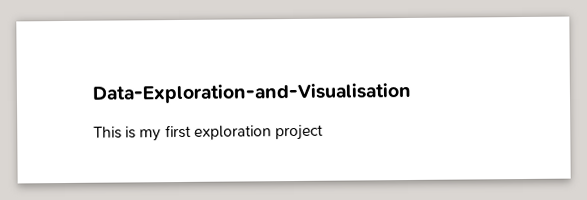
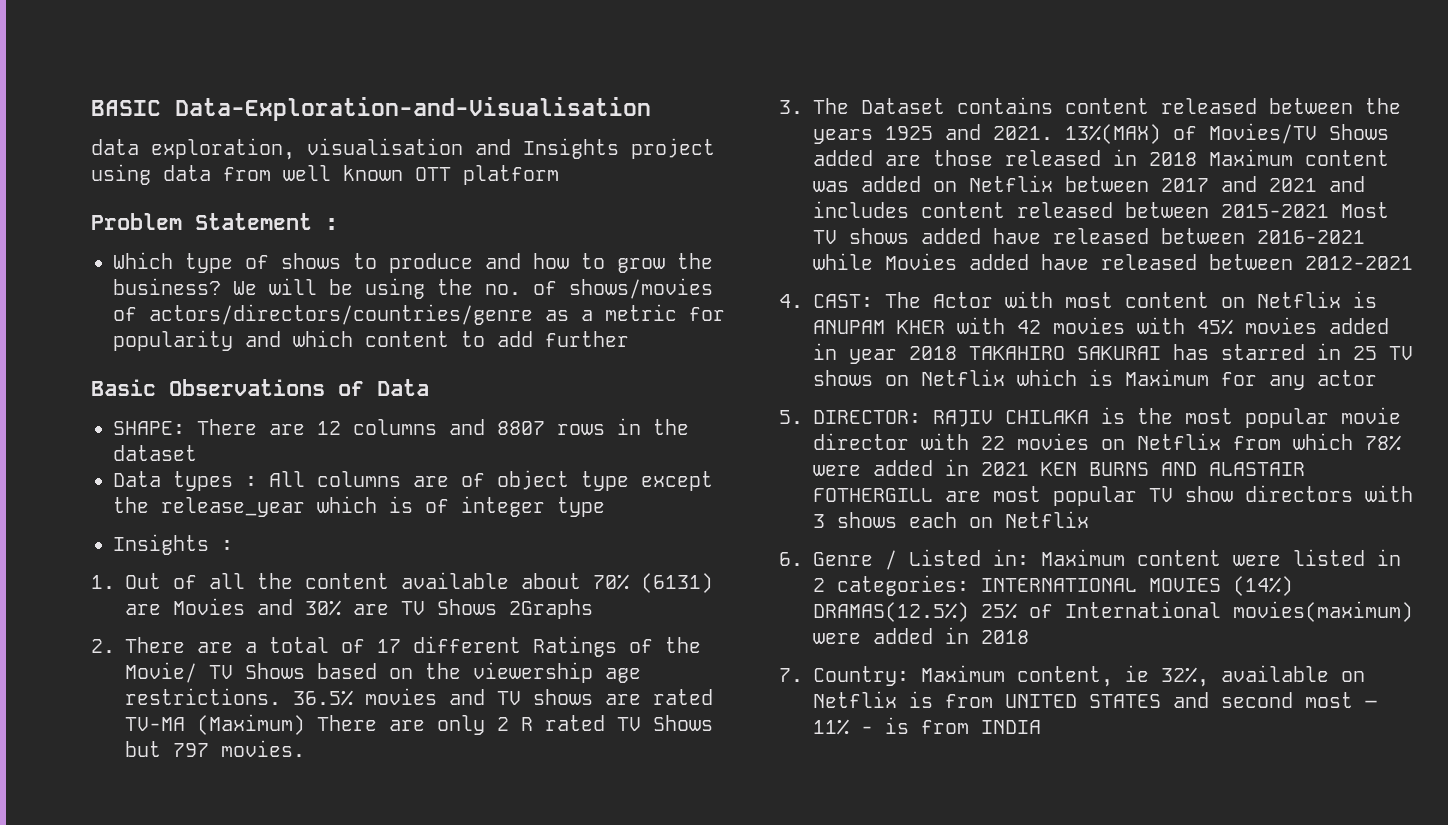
- Data-Exploration-and-Visualisation
+ BASIC Data-Exploration-and-Visualisation
- This is my first exploration project
+ data exploration, visualisation and Insights project using data from well known OTT platform
+ Problem Statement :
+ Which type of shows to produce and how to grow the business? We will be using the no. of shows/movies of actors/directors/countries/genre as a metric for popularity and which content to add further
+ Basic Observations of Data
+ SHAPE: There are 12 columns and 8807 rows in the dataset
+ Data types : All columns are of object type except the release_year which is of integer type
+ Insights :
+ 1. Out of all the content available about 70% (6131) are Movies and 30% are TV Shows 2Graphs
+ 2. There are a total of 17 different Ratings of the Movie/ TV Shows based on the viewership age restrictions. 36.5% movies and TV shows are rated TV-MA (Maximum) There are only 2 R rated TV Shows but 797 movies.
+ 3. The Dataset contains content released between the years 1925 and 2021. 13%(MAX) of Movies/TV Shows added are those released in 2018 Maximum content was added on Netflix between 2017 and 2021 and includes content released between 2015-2021 Most TV shows added have released between 2016-2021 while Movies added have released between 2012-2021
+ 4. CAST: The Actor with most content on Netflix is ANUPAM KHER with 42 movies with 45% movies added in year 2018 TAKAHIRO SAKURAI has starred in 25 TV shows on Netflix which is Maximum for any actor
+ 5. DIRECTOR: RAJIV CHILAKA is the most popular movie director with 22 movies on Netflix from which 78% were added in 2021 KEN BURNS AND ALASTAIR FOTHERGILL are most popular TV show directors with 3 shows each on Netflix
+ 6. Genre / Listed in: Maximum content were listed in 2 categories: INTERNATIONAL MOVIES (14%) DRAMAS(12.5%) 25% of International movies(maximum) were added in 2018
+ 7. Country: Maximum content, ie 32%, available on Netflix is from UNITED STATES and second most – 11% - is from INDIA

